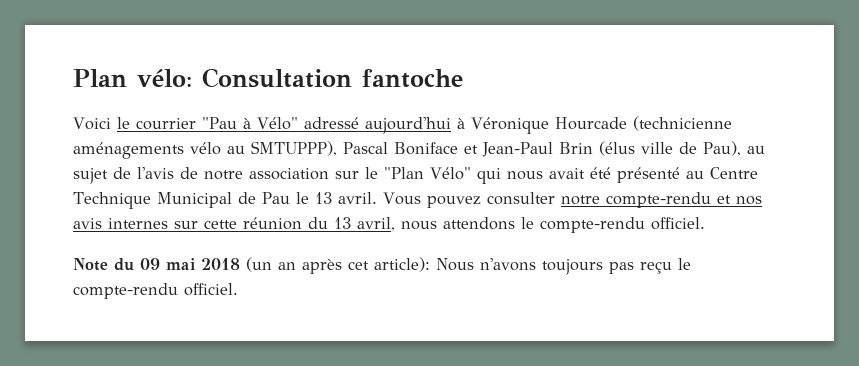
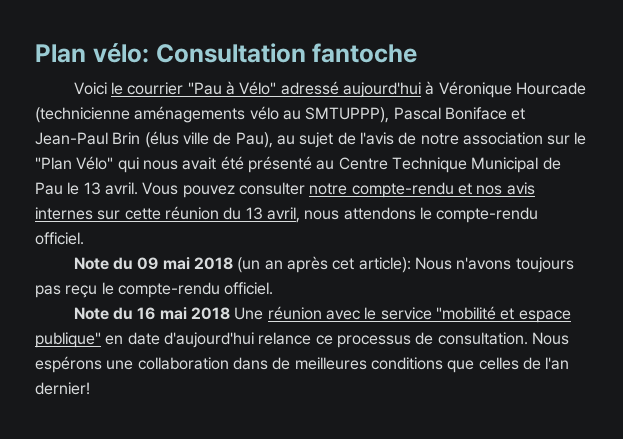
+ Note du 16 mai 2018 Une réunion avec le service "mobilité et espace publique" en date d'aujourd'hui relance ce processus de consultation. Nous espérons une collaboration dans de meilleures conditions que celles de l'an dernier!

